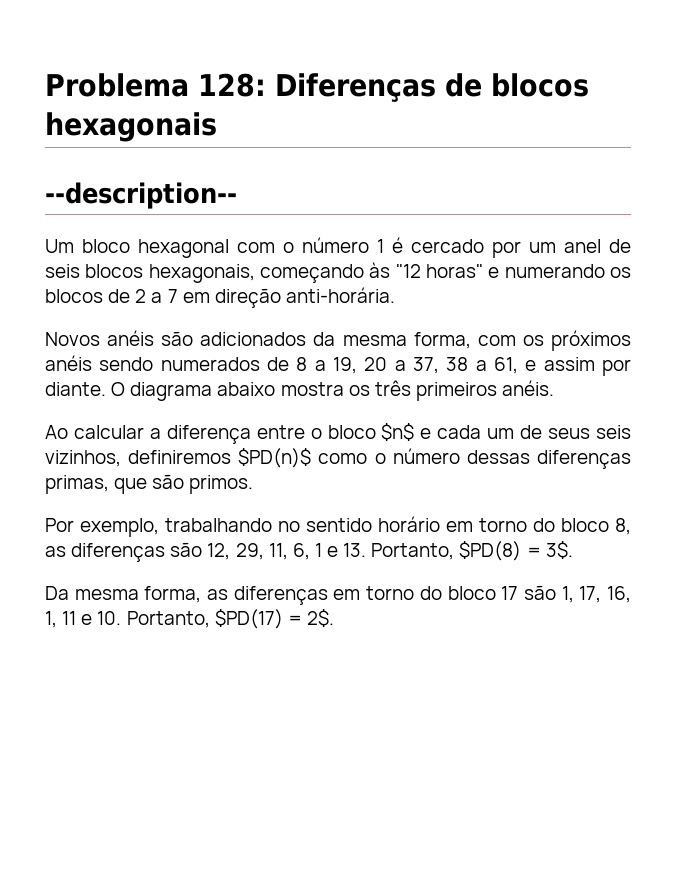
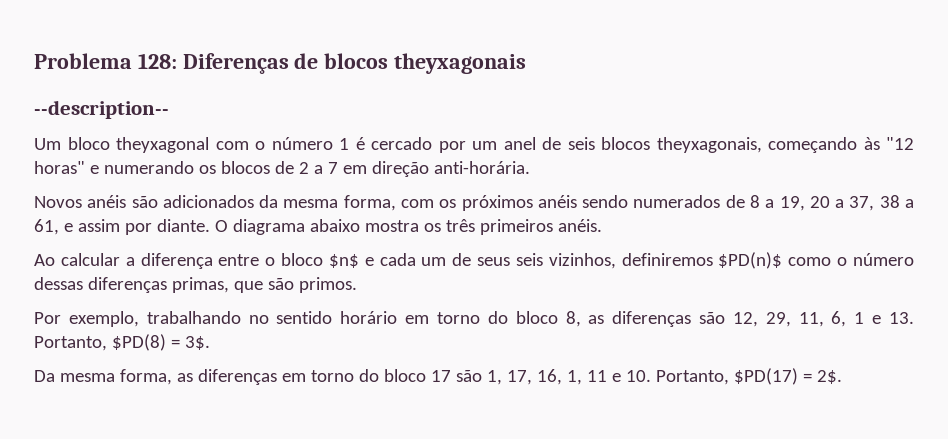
- Problema 128: Diferenças de blocos hexagonais
+ Problema 128: Diferenças de blocos theyxagonais
- Um bloco hexagonal com o número 1 é cercado por um anel de seis blocos hexagonais, começando às "12 horas" e numerando os blocos de 2 a 7 em direção anti-horária.
+ Um bloco theyxagonal com o número 1 é cercado por um anel de seis blocos theyxagonais, começando às "12 horas" e numerando os blocos de 2 a 7 em direção anti-horária.

